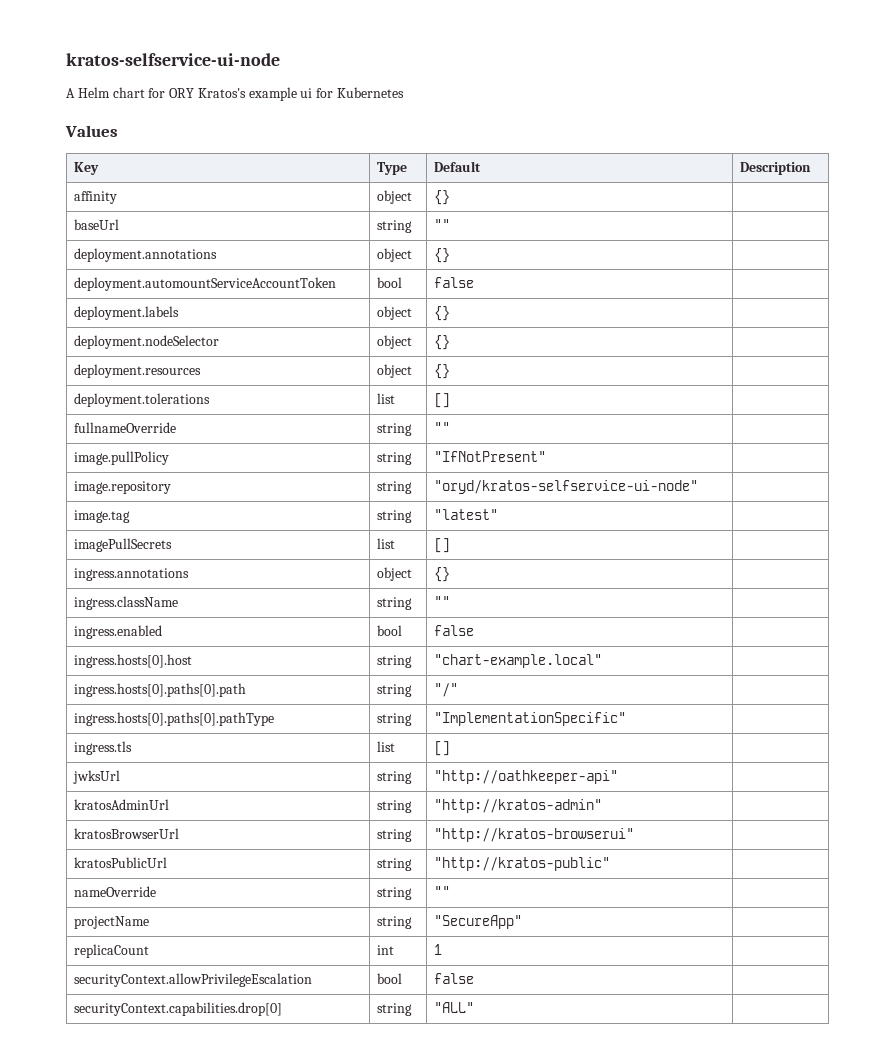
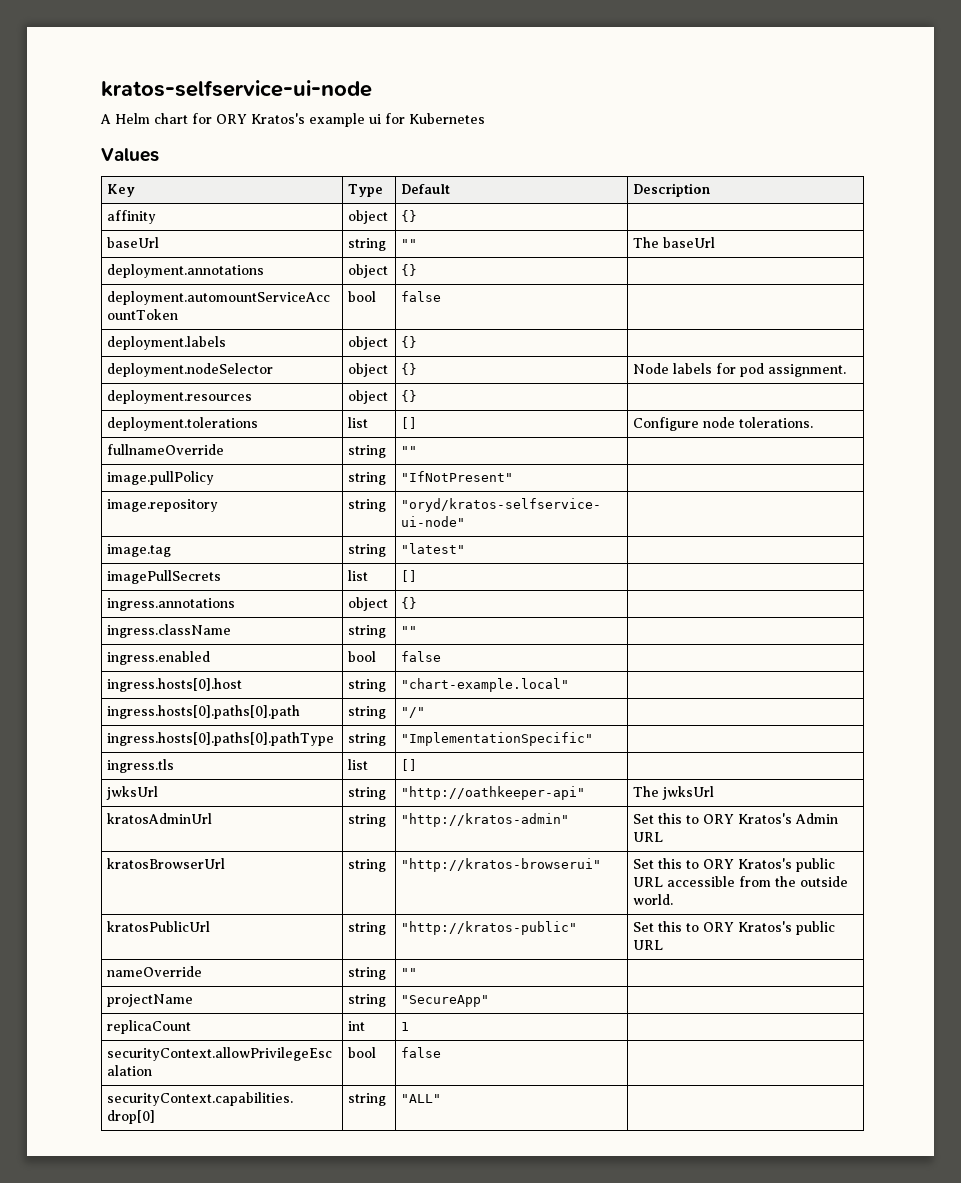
- baseUrl | string | "" |
+ baseUrl | string | "" | The baseUrl
- deployment.nodeSelector | object | {} |
+ deployment.nodeSelector | object | {} | Node labels for pod assignment.
- deployment.tolerations | list | [] |
+ deployment.tolerations | list | [] | Configure node tolerations.
- jwksUrl | string | "http://oathkeeper-api" |
+ jwksUrl | string | "http://oathkeeper-api" | The jwksUrl
- kratosAdminUrl | string | "http://kratos-admin" |
- kratosBrowserUrl | string | "http://kratos-browserui" |
- kratosPublicUrl | string | "http://kratos-public" |
+ kratosAdminUrl | string | "http://kratos-admin" | Set this to ORY Kratos's Admin URL
+ kratosBrowserUrl | string | "http://kratos-browserui" | Set this to ORY Kratos's public URL accessible from the outside world.
+ kratosPublicUrl | string | "http://kratos-public" | Set this to ORY Kratos's public URL

